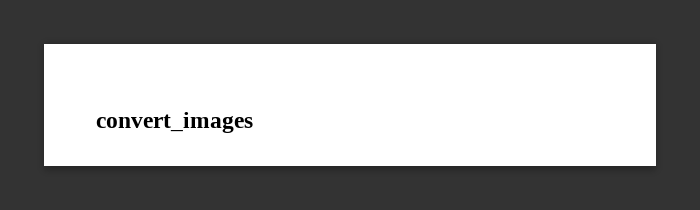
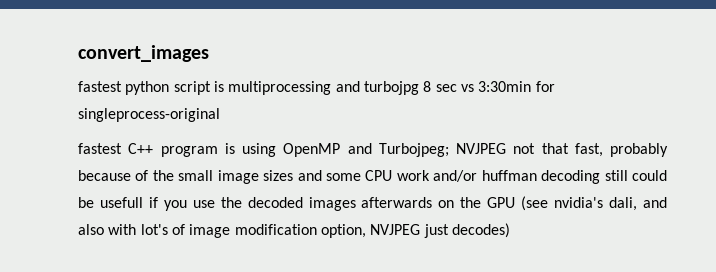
+ fastest python script is multiprocessing and turbojpg 8 sec vs 3:30min for singleprocess-original
+ fastest C++ program is using OpenMP and Turbojpeg; NVJPEG not that fast, probably because of the small image sizes and some CPU work and/or huffman decoding still could be usefull if you use the decoded images afterwards on the GPU (see nvidia's dali, and also with lot's of image modification option, NVJPEG just decodes)

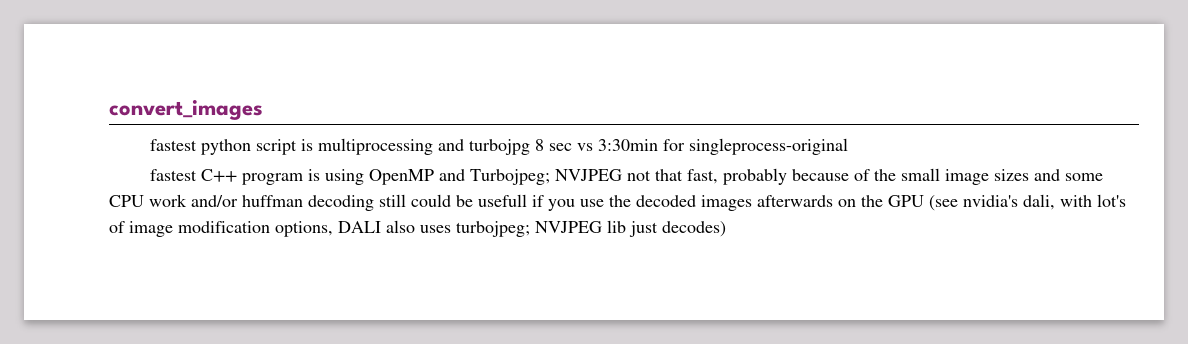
- fastest C++ program is using OpenMP and Turbojpeg; NVJPEG not that fast, probably because of the small image sizes and some CPU work and/or huffman decoding still could be usefull if you use the decoded images afterwards on the GPU (see nvidia's dali, and also with lot's of image modification option, NVJPEG just decodes)
+ fastest C++ program is using OpenMP and Turbojpeg; NVJPEG not that fast, probably because of the small image sizes and some CPU work and/or huffman decoding still could be usefull if you use the decoded images afterwards on the GPU (see nvidia's dali, with lot's of image modification options, DALI also uses turbojpeg; NVJPEG lib just decodes)

